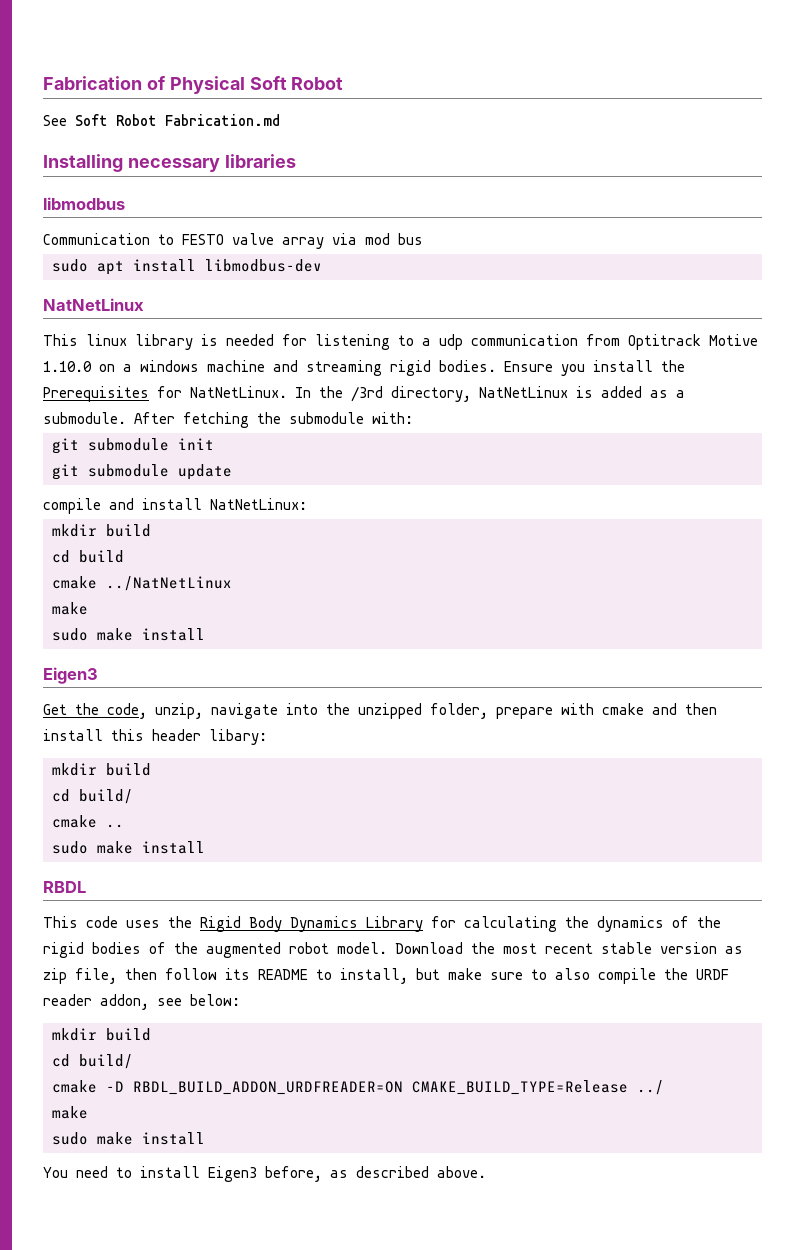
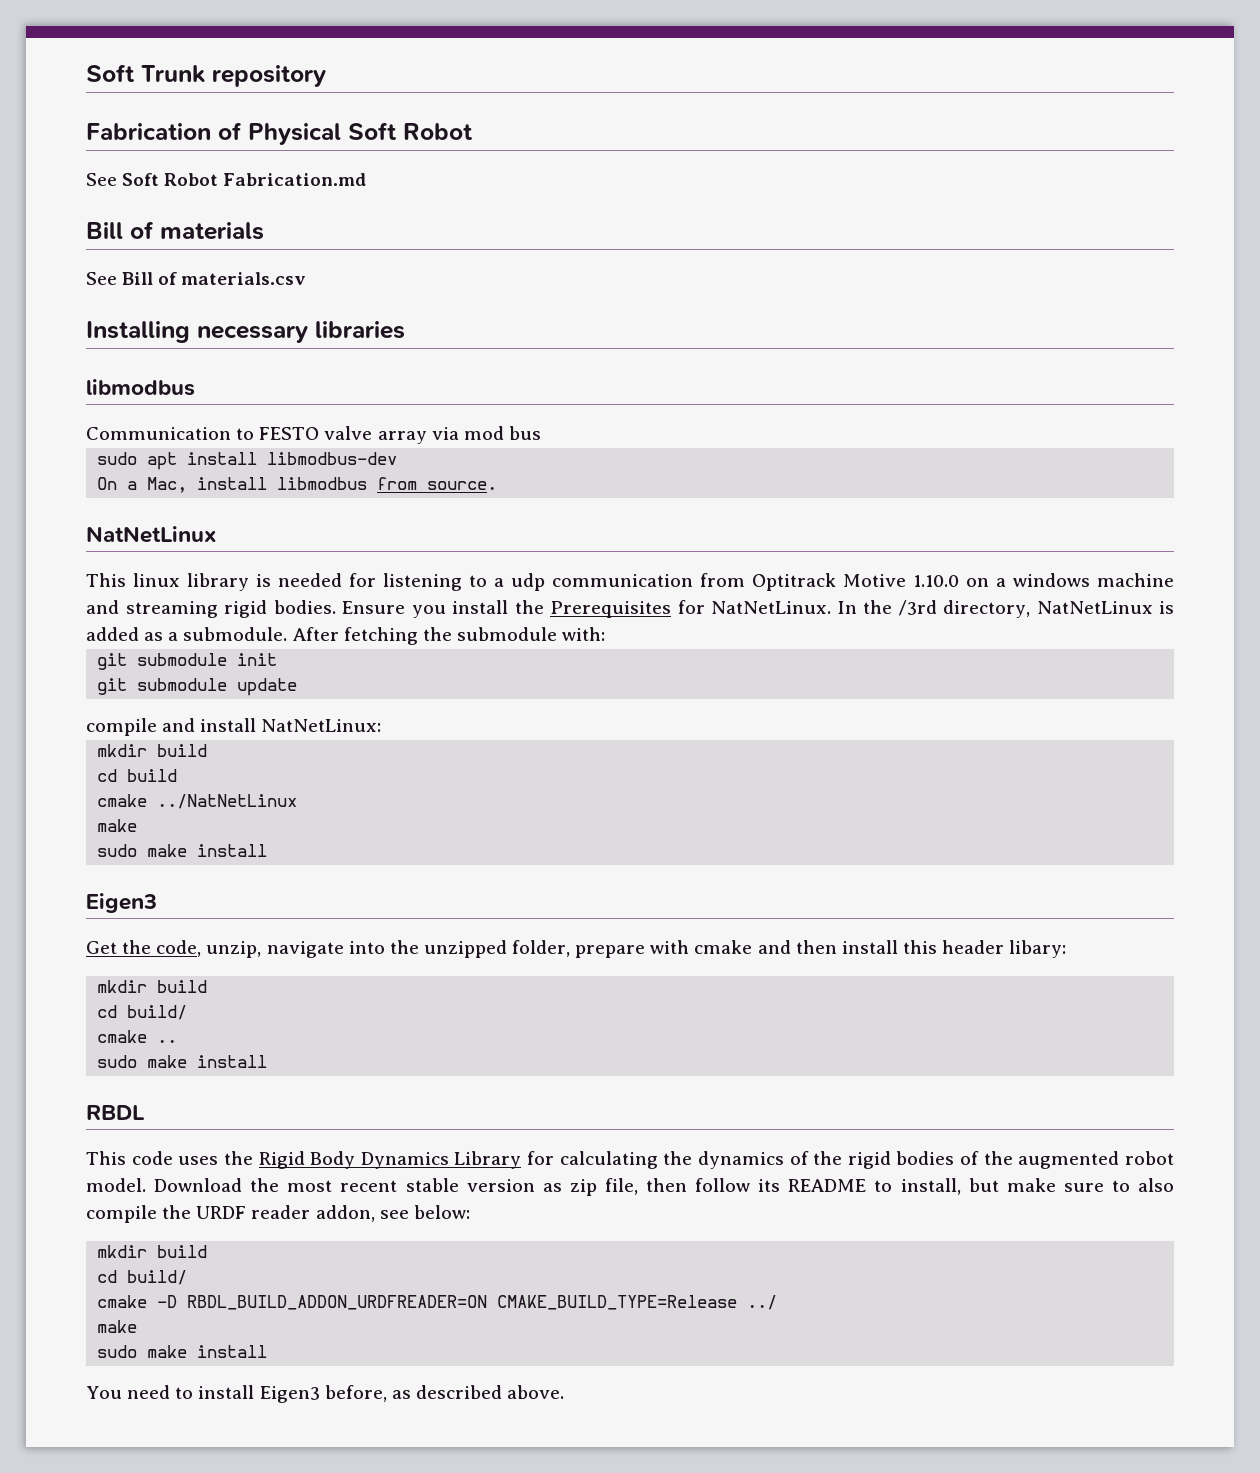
+ Soft Trunk repository
+ Bill of materials
+ See Bill of materials.csv
+ On a Mac, install libmodbus from source.

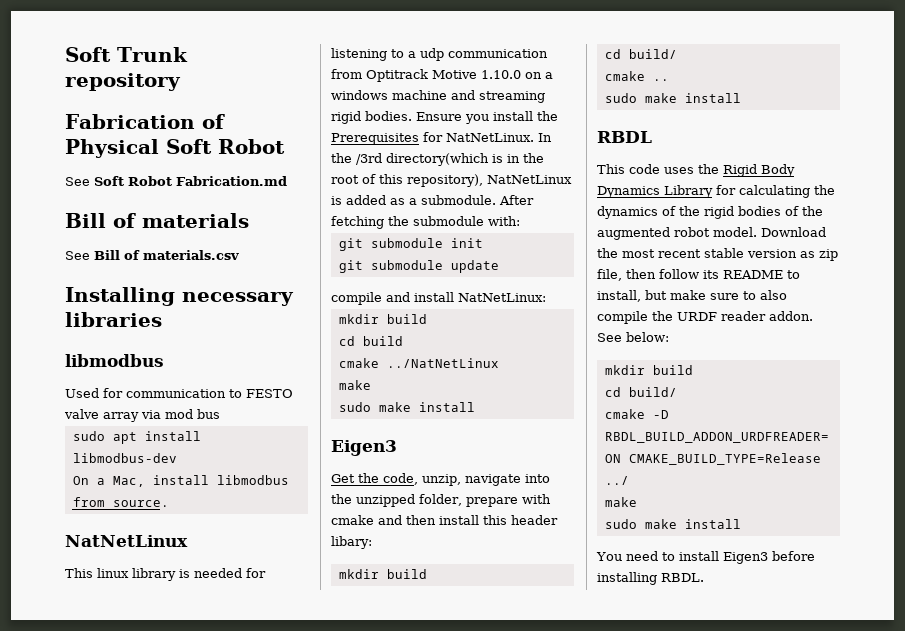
- Communication to FESTO valve array via mod bus
+ Used for communication to FESTO valve array via mod bus
- In the /3rd directory, NatNetLinux is added as a submodule.
+ In the /3rd directory(which is in the root of this repository), NatNetLinux is added as a submodule.
- Download the most recent stable version as zip file, then follow its README to install, but make sure to also compile the URDF reader addon, see below:
+ Download the most recent stable version as zip file, then follow its README to install, but make sure to also compile the URDF reader addon. See below:
- You need to install Eigen3 before, as described above.
+ You need to install Eigen3 before installing RBDL.

